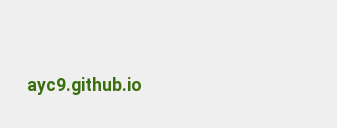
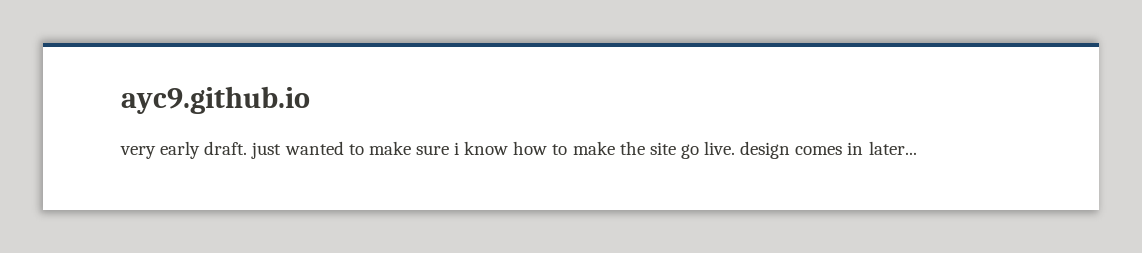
+ very early draft. just wanted to make sure i know how to make the site go live. design comes in later...

